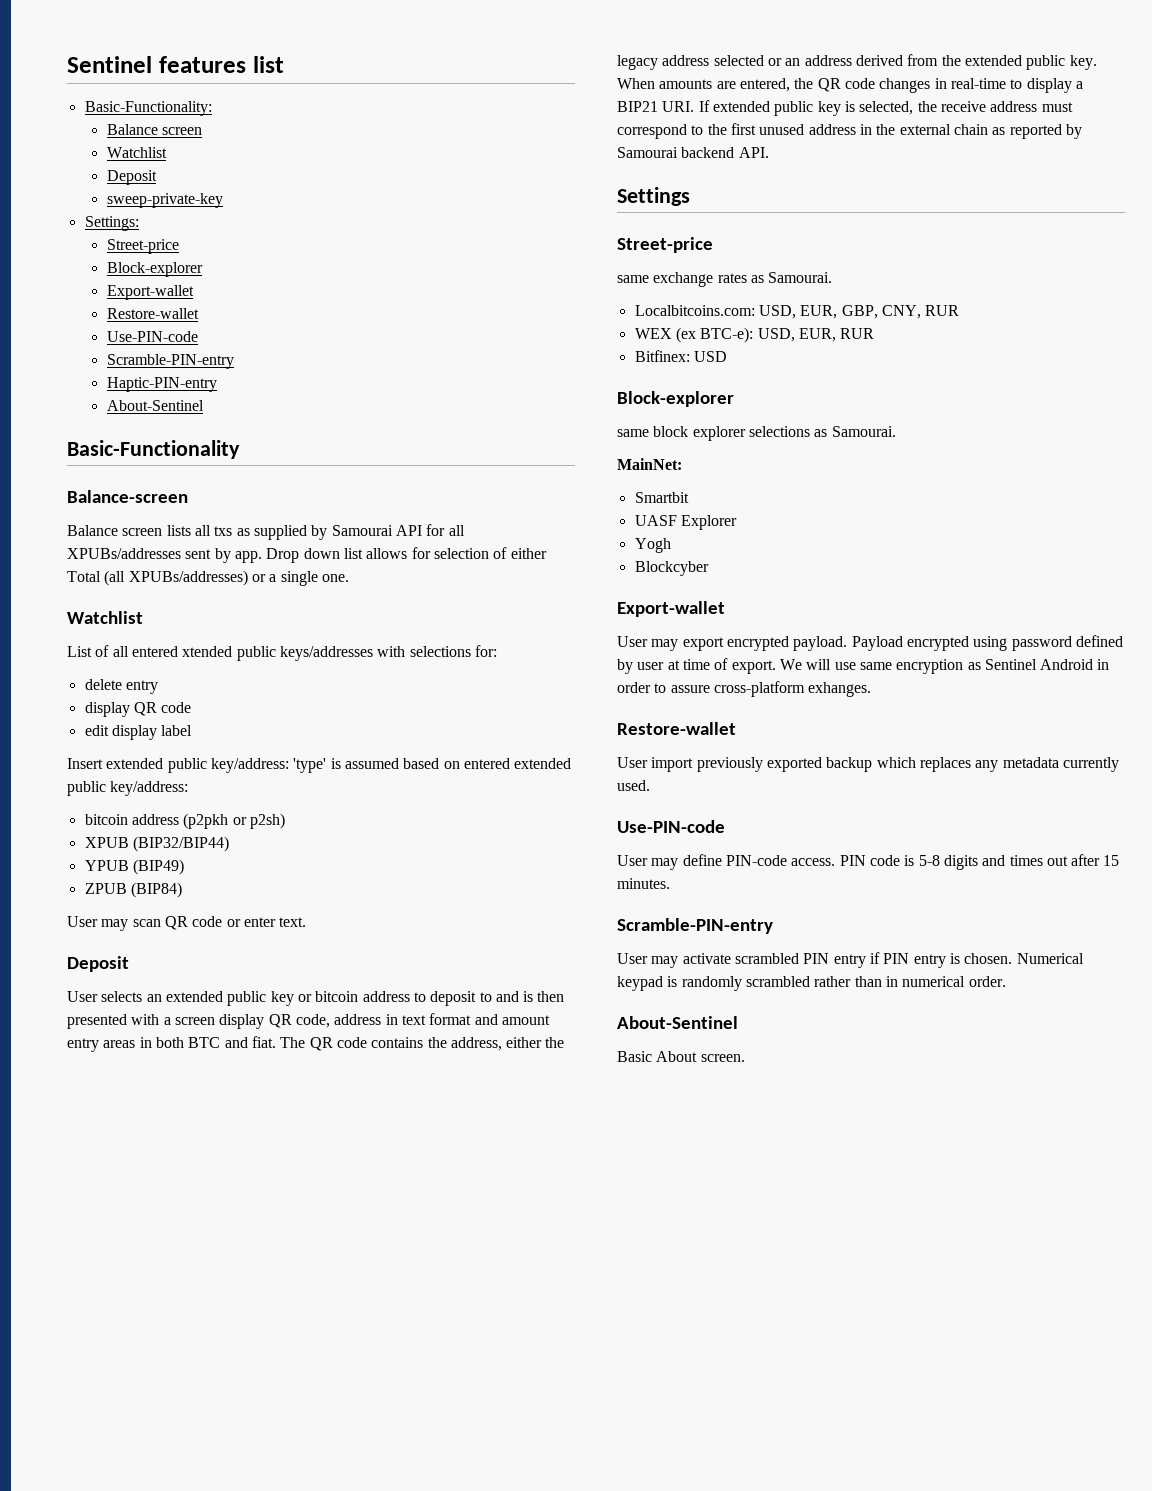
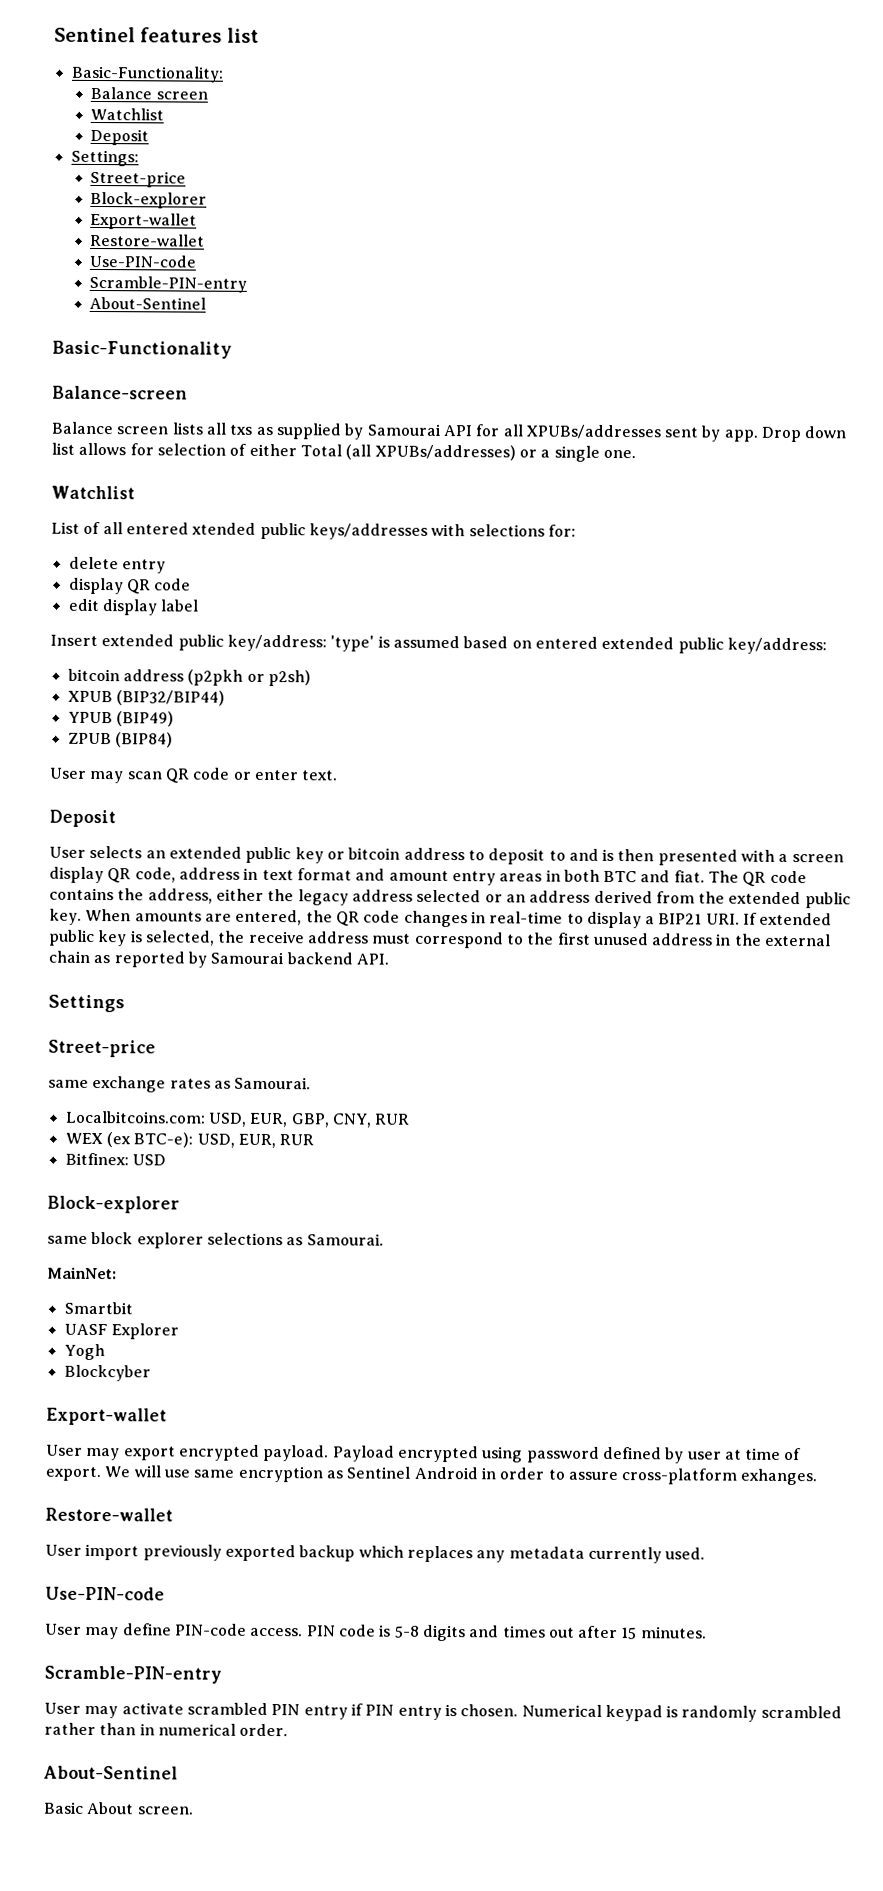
- sweep-private-key
- Haptic-PIN-entry

